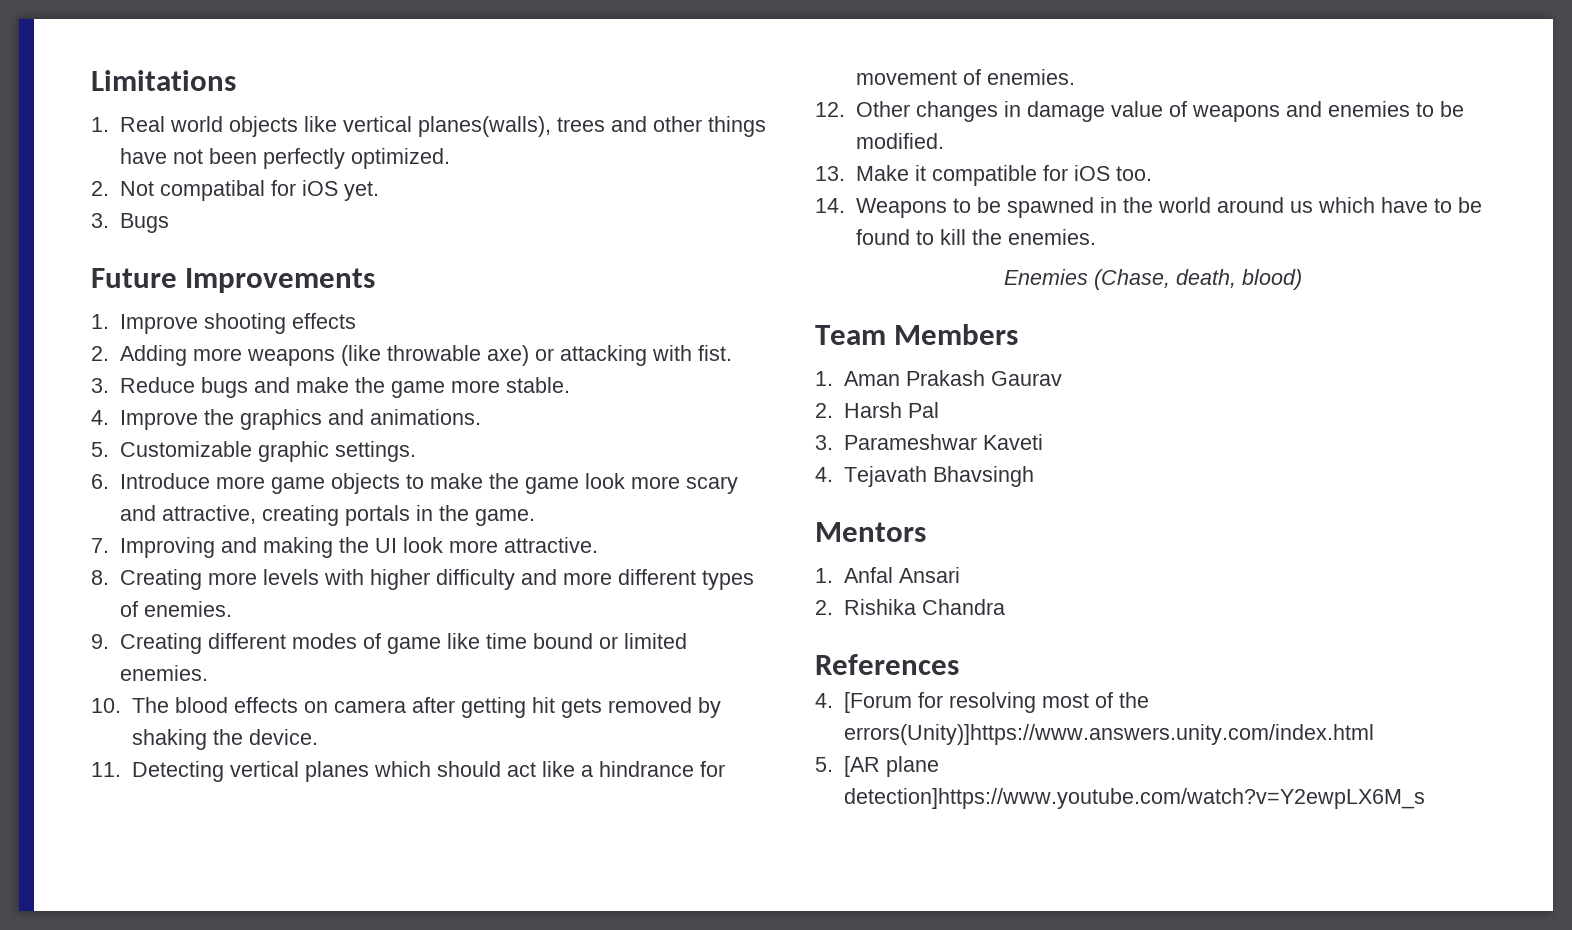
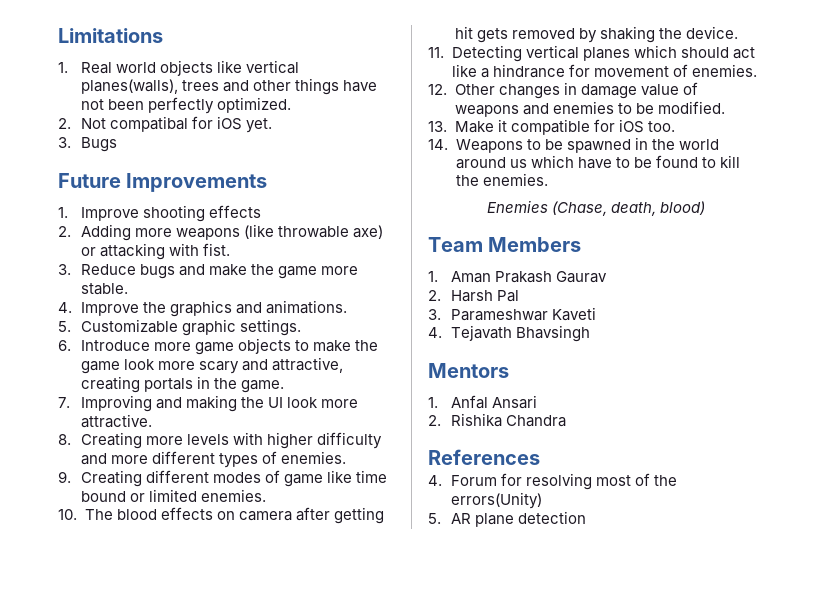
- 4. [Forum for resolving most of the errors(Unity)]https://www.answers.unity.com/index.html
- 5. [AR plane detection]https://www.youtube.com/watch?v=Y2ewpLX6M_s
+ 4. Forum for resolving most of the errors(Unity)
+ 5. AR plane detection

